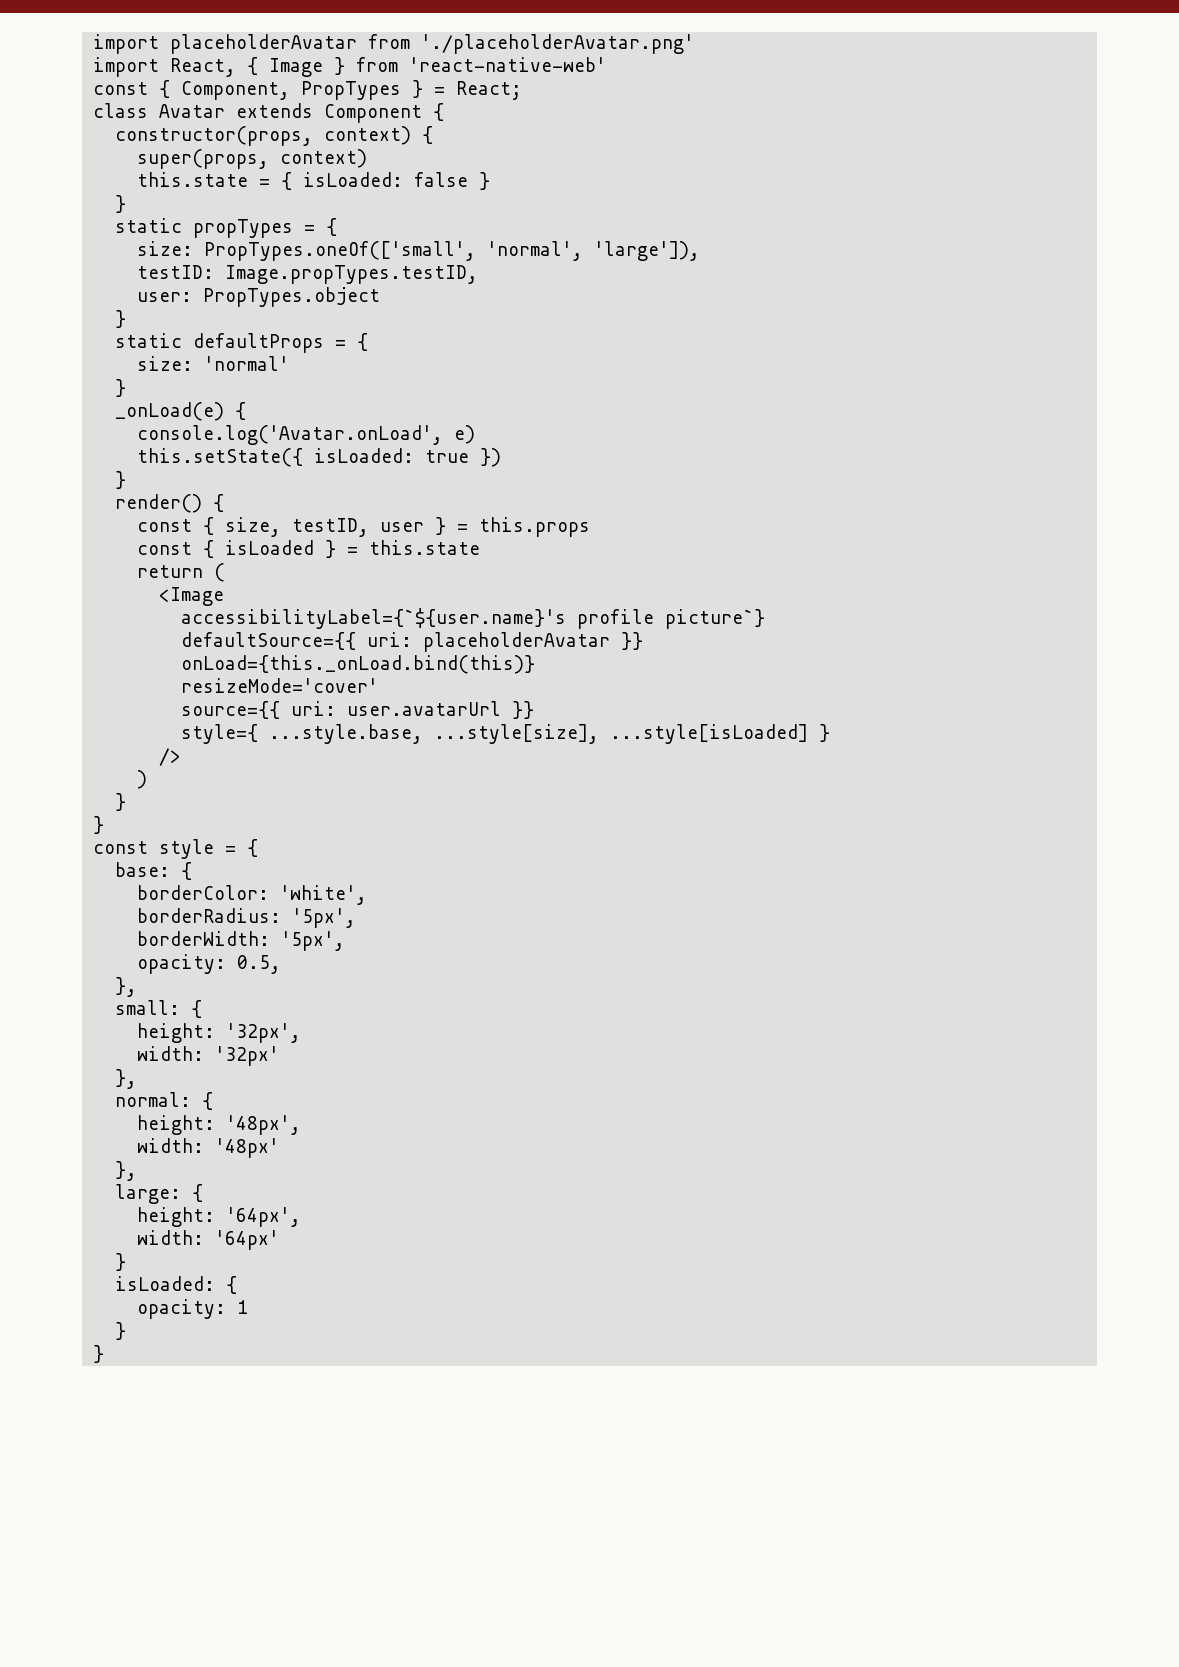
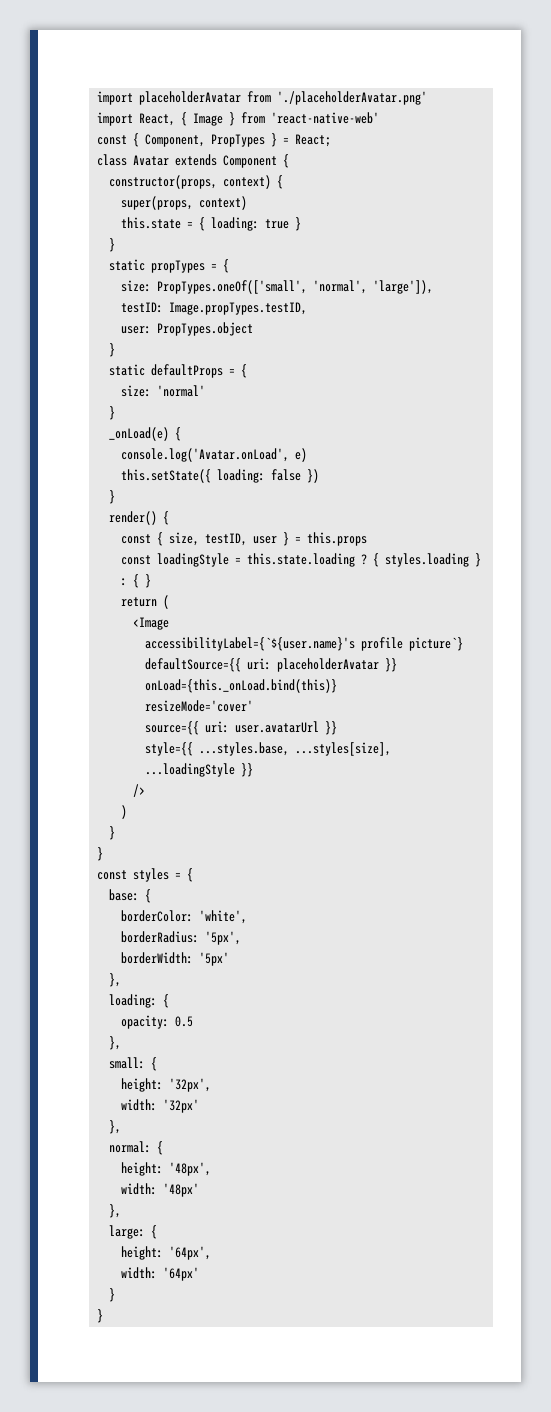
- this.state = { isLoaded: false }
+ this.state = { loading: true }
- this.setState({ isLoaded: true })
+ this.setState({ loading: false })
- const { isLoaded } = this.state
+ const loadingStyle = this.state.loading ? { styles.loading } : { }
- style={ ...style.base, ...style[size], ...style[isLoaded] }
+ style={{ ...styles.base, ...styles[size], ...loadingStyle }}
- const style = {
+ const styles = {
- borderWidth: '5px',
- opacity: 0.5,
+ borderWidth: '5px'
+ },
+ loading: {
+ opacity: 0.5
  width: '64px'
- }
- isLoaded: {
- opacity: 1

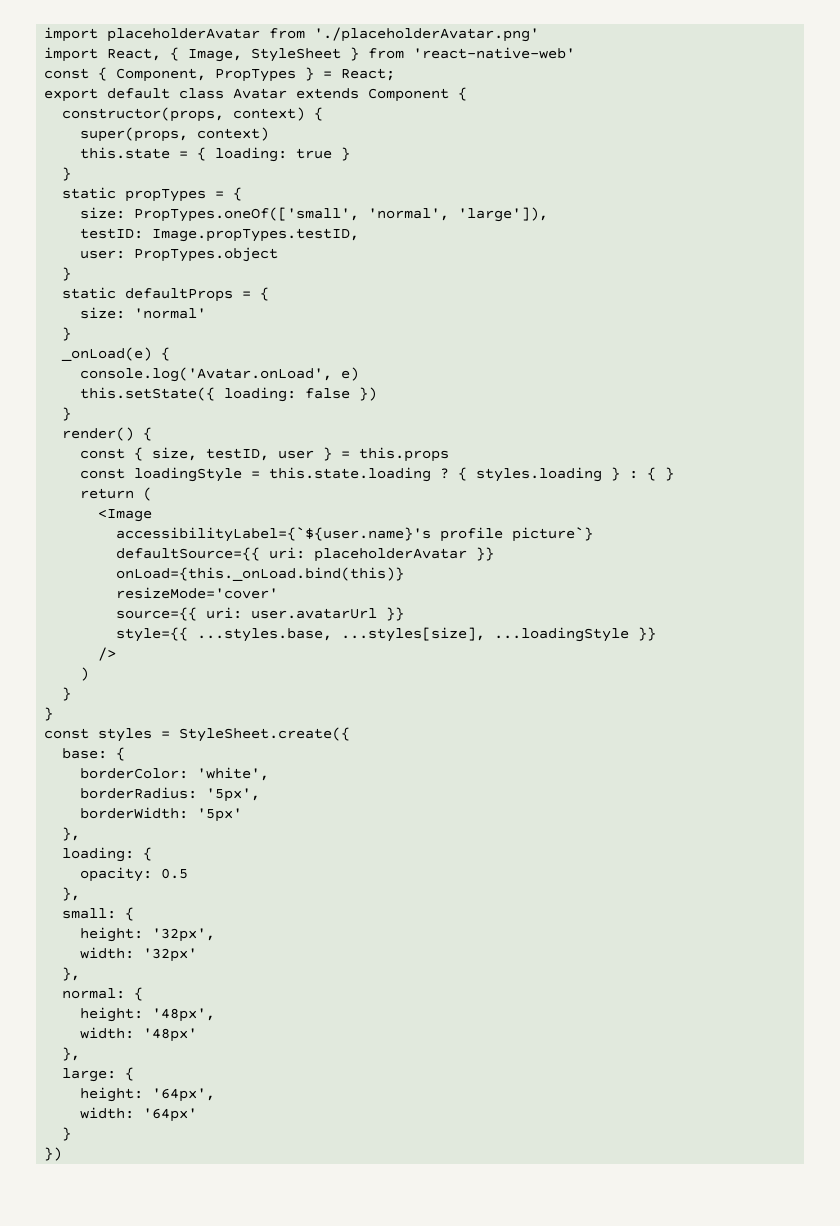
- import React, { Image } from 'react-native-web'
+ import React, { Image, StyleSheet } from 'react-native-web'
- class Avatar extends Component {
+ export default class Avatar extends Component {
- const styles = {
+ const styles = StyleSheet.create({
  width: '64px'
  }
- }
+ })

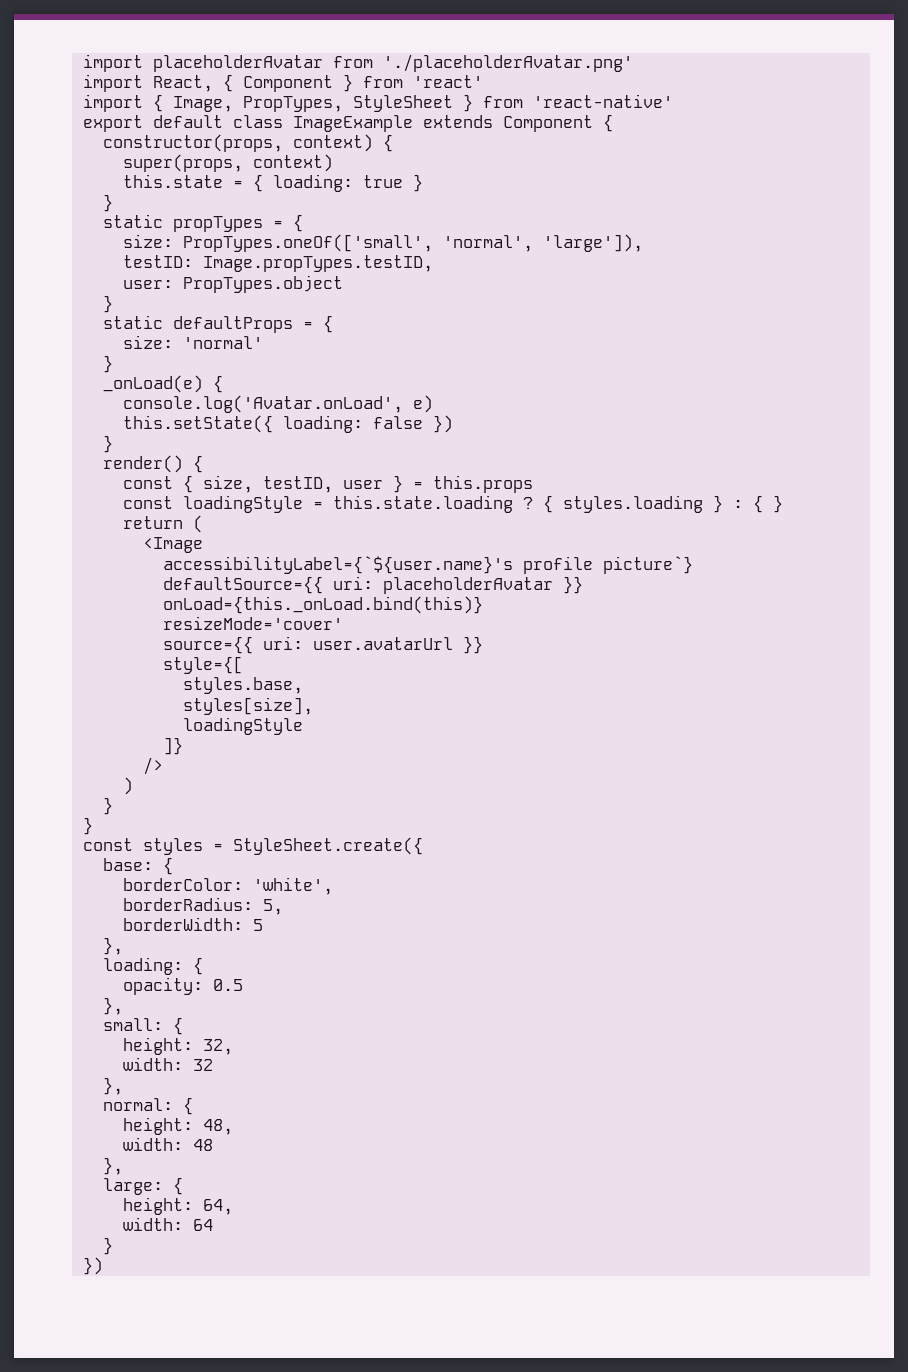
- import React, { Image, StyleSheet } from 'react-native-web'
- const { Component, PropTypes } = React;
+ import React, { Component } from 'react'
+ import { Image, PropTypes, StyleSheet } from 'react-native'
- export default class Avatar extends Component {
+ export default class ImageExample extends Component {
- style={{ ...styles.base, ...styles[size], ...loadingStyle }}
+ style={[
+ styles.base,
+ styles[size],
+ loadingStyle
+ ]}
- borderRadius: '5px',
+ borderRadius: 5,
- borderWidth: '5px'
+ borderWidth: 5
- height: '32px',
- width: '32px'
+ height: 32,
+ width: 32
- height: '48px',
- width: '48px'
+ height: 48,
+ width: 48
- height: '64px',
- width: '64px'
+ height: 64,
+ width: 64

